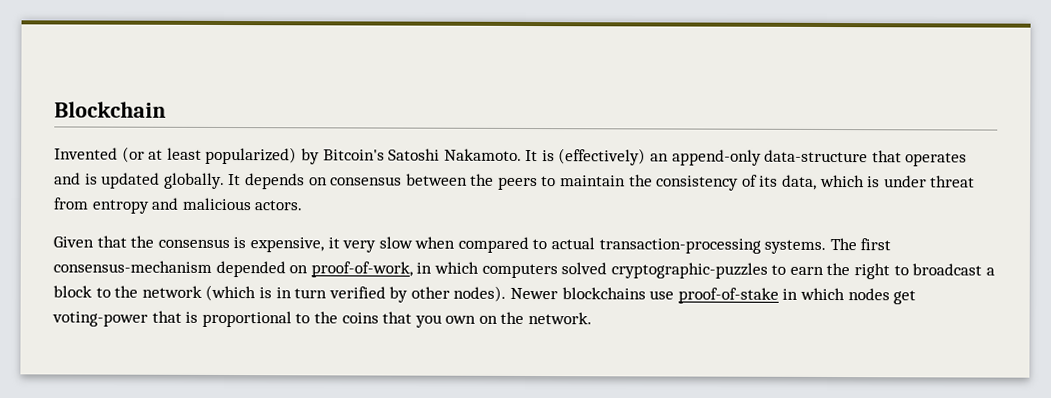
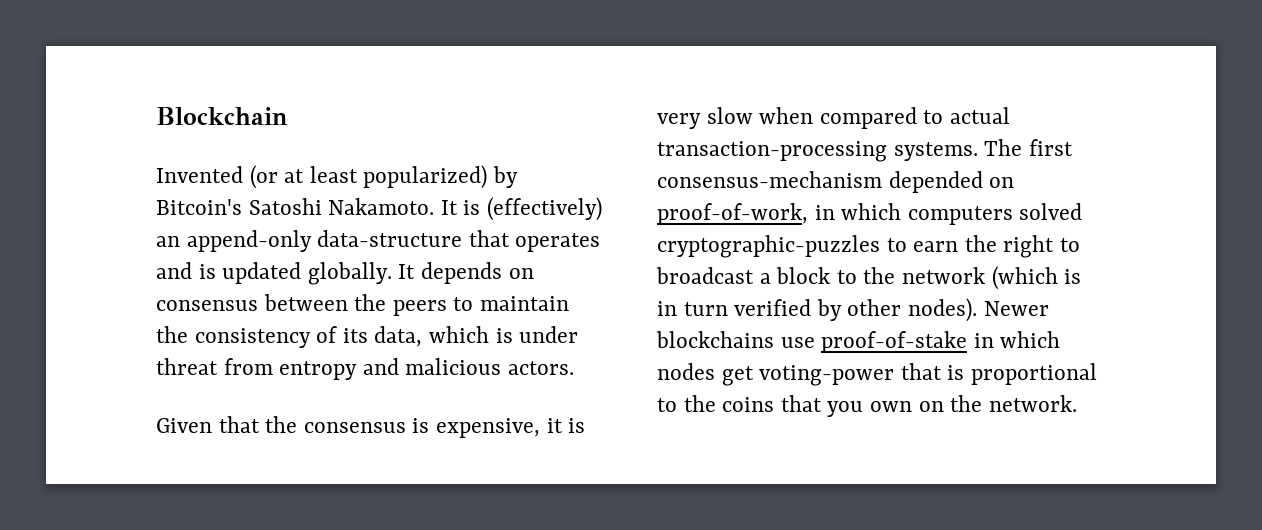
- Given that the consensus is expensive, it very slow when compared to actual transaction-processing systems.
+ Given that the consensus is expensive, it is very slow when compared to actual transaction-processing systems.

